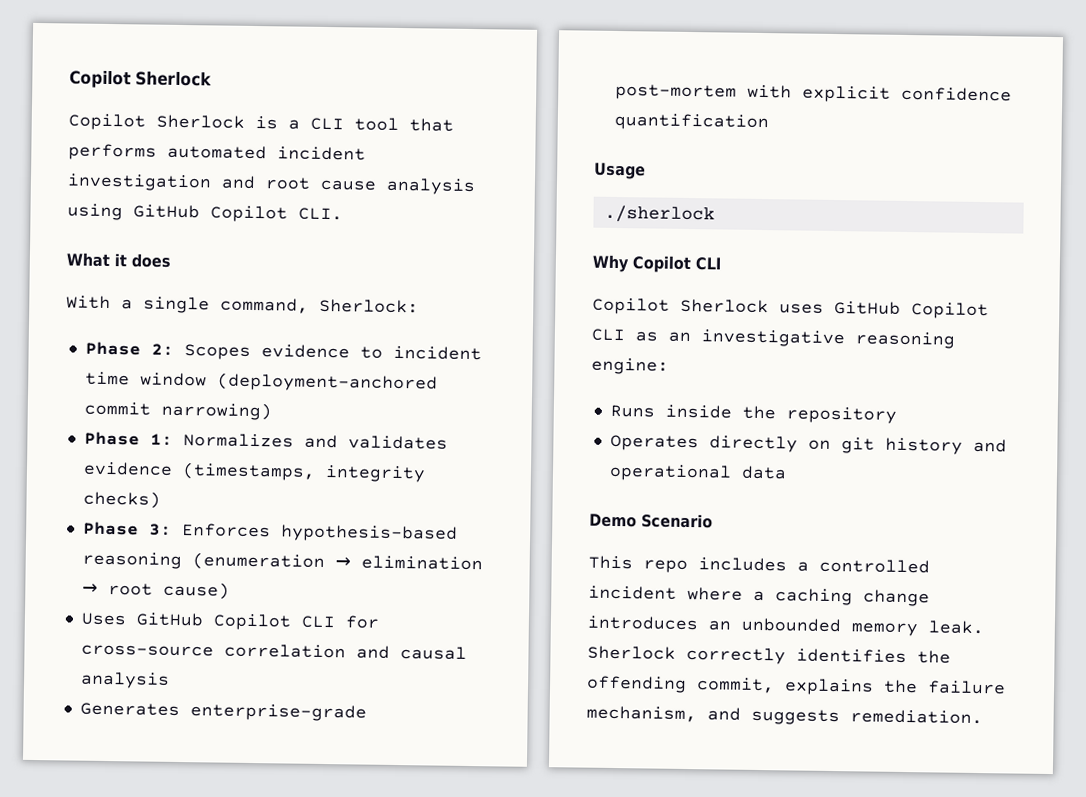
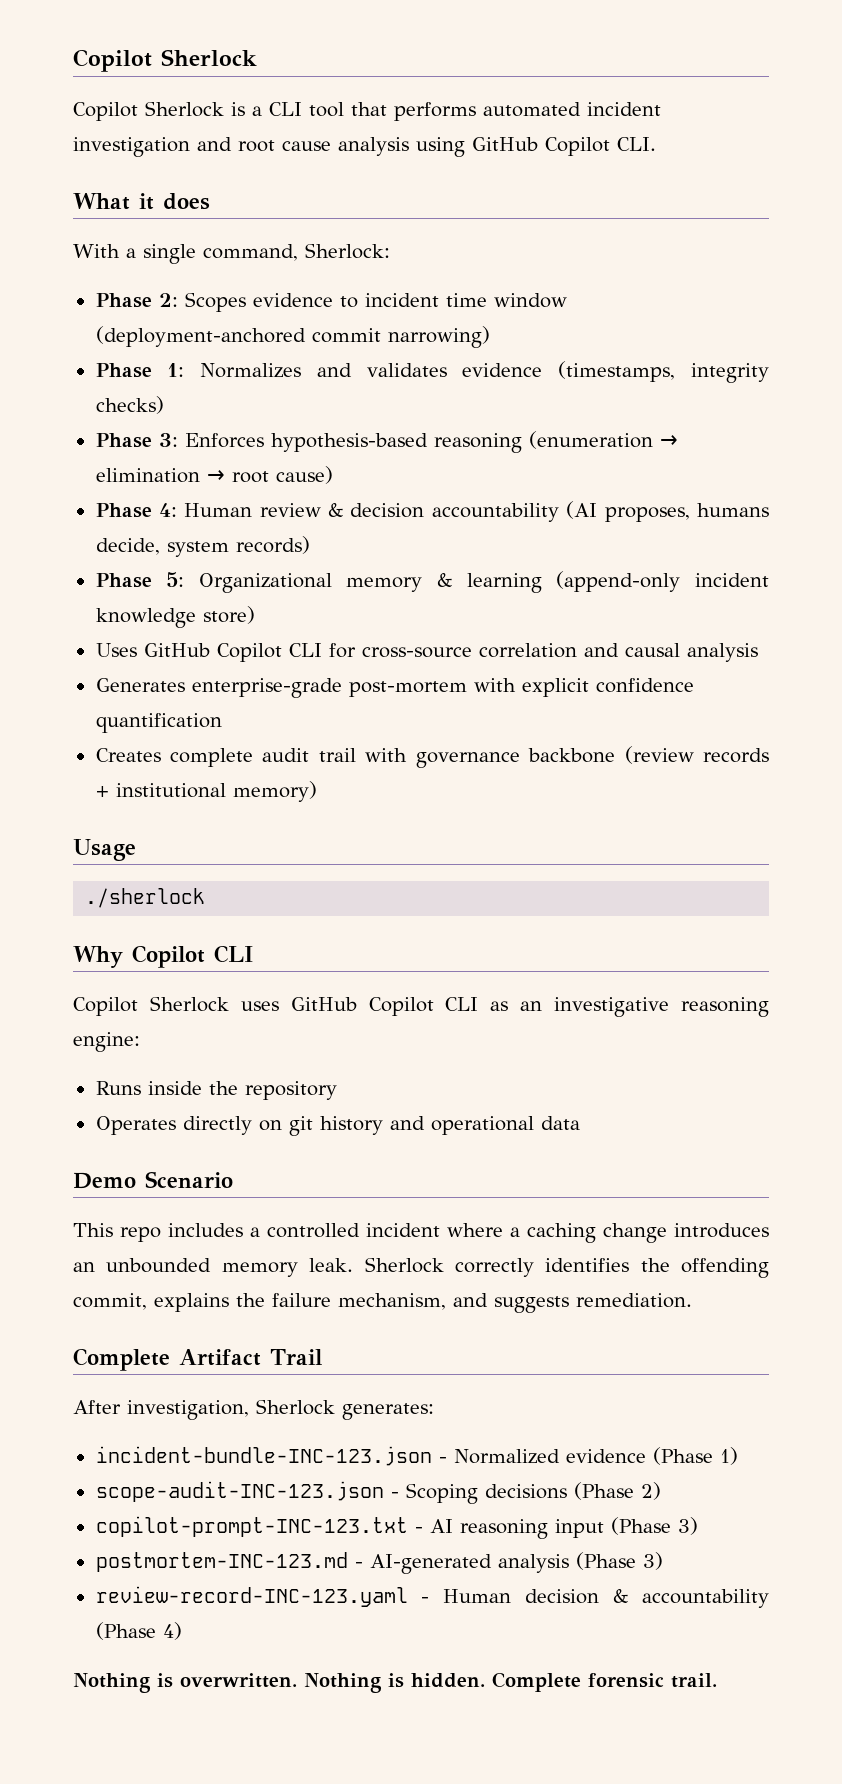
+ Phase 4: Human review & decision accountability (AI proposes, humans decide, system records)
+ Phase 5: Organizational memory & learning (append-only incident knowledge store)
+ Creates complete audit trail with governance backbone (review records + institutional memory)
+ Complete Artifact Trail
+ After investigation, Sherlock generates:
+ incident-bundle-INC-123.json - Normalized evidence (Phase 1)
+ scope-audit-INC-123.json - Scoping decisions (Phase 2)
+ copilot-prompt-INC-123.txt - AI reasoning input (Phase 3)
+ postmortem-INC-123.md - AI-generated analysis (Phase 3)
+ review-record-INC-123.yaml - Human decision & accountability (Phase 4)
+ Nothing is overwritten. Nothing is hidden. Complete forensic trail.

